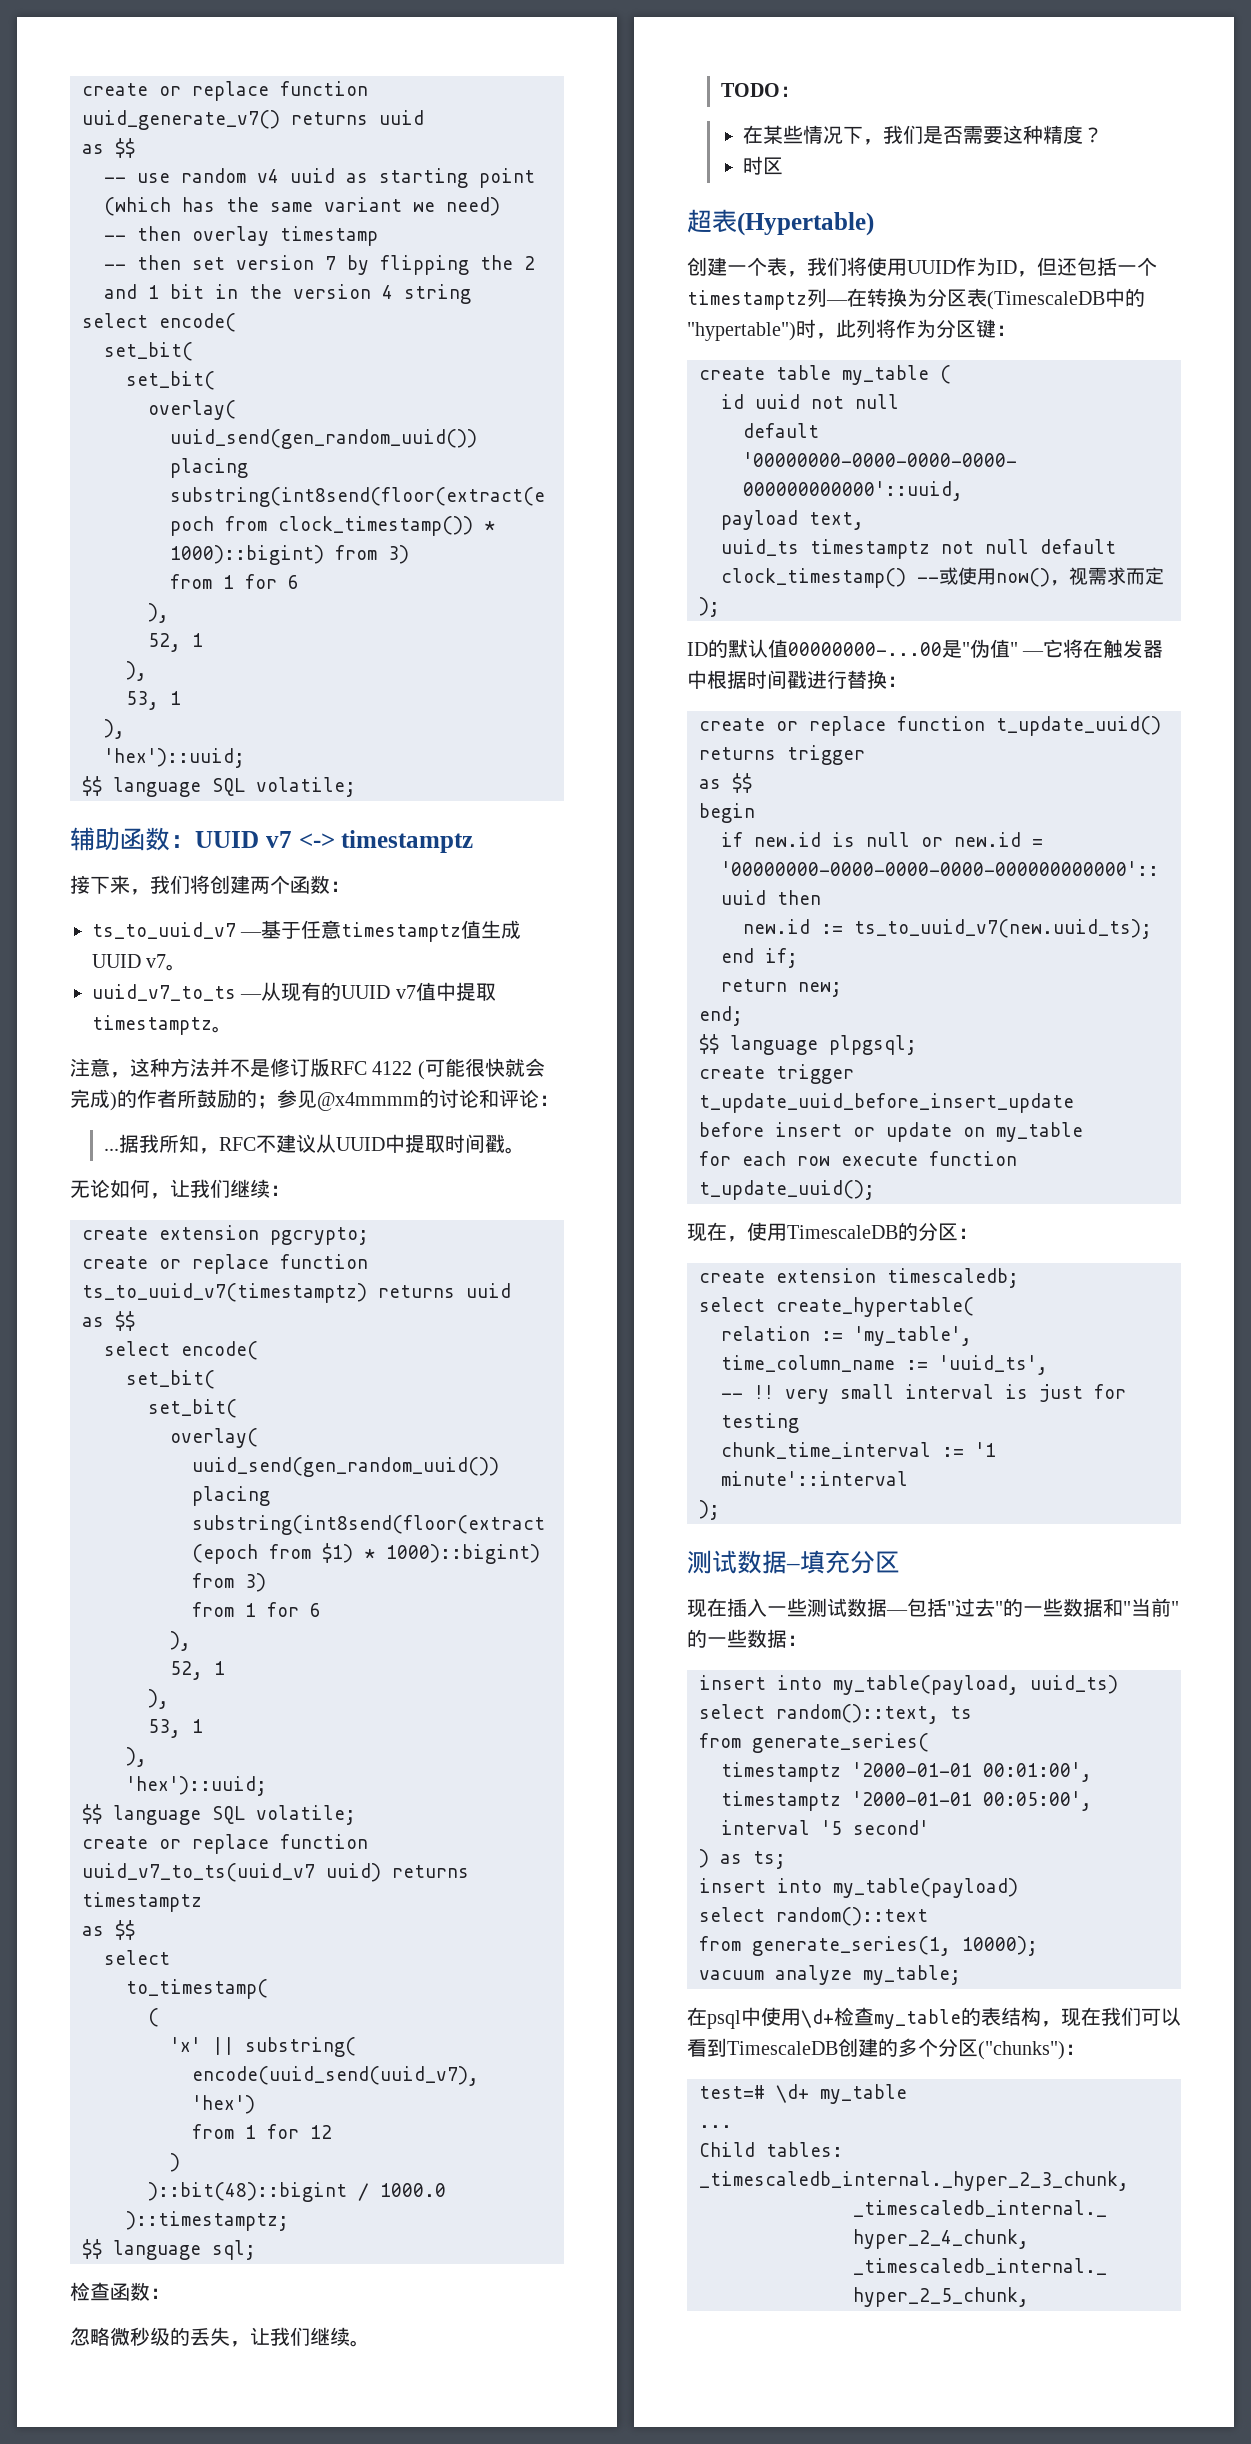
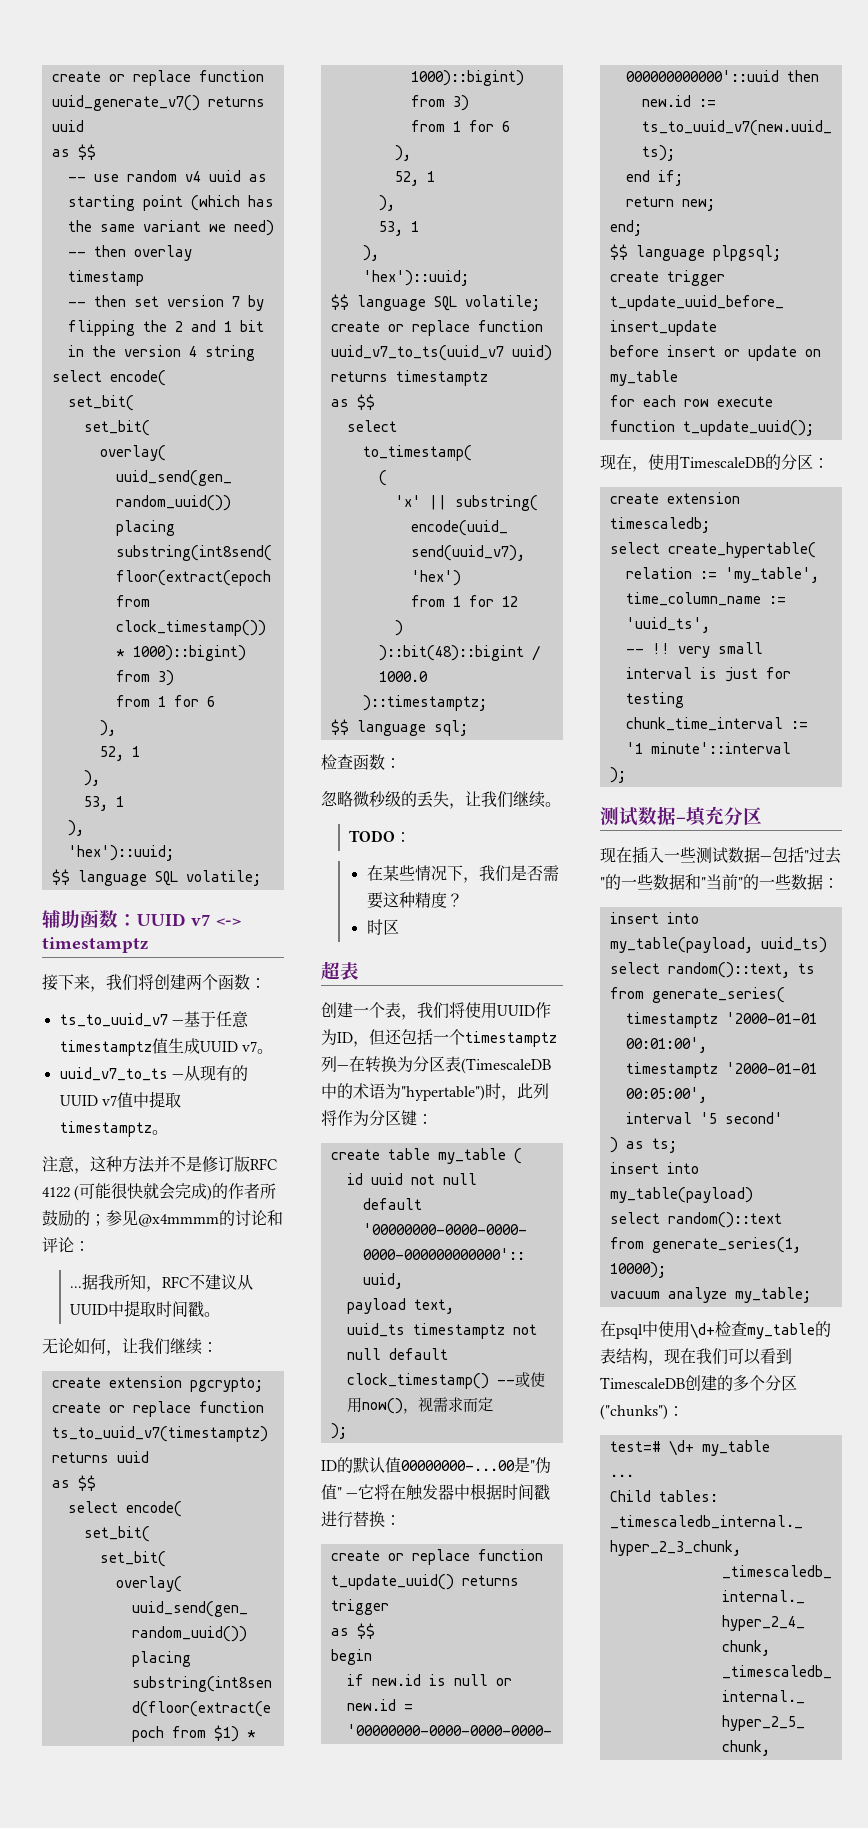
- 超表(Hypertable)
+ 超表
- 创建一个表，我们将使用UUID作为ID，但还包括一个timestamptz列—在转换为分区表(TimescaleDB中的"hypertable")时，此列将作为分区键：
+ 创建一个表，我们将使用UUID作为ID，但还包括一个timestamptz列—在转换为分区表(TimescaleDB中的术语为"hypertable")时，此列将作为分区键：

